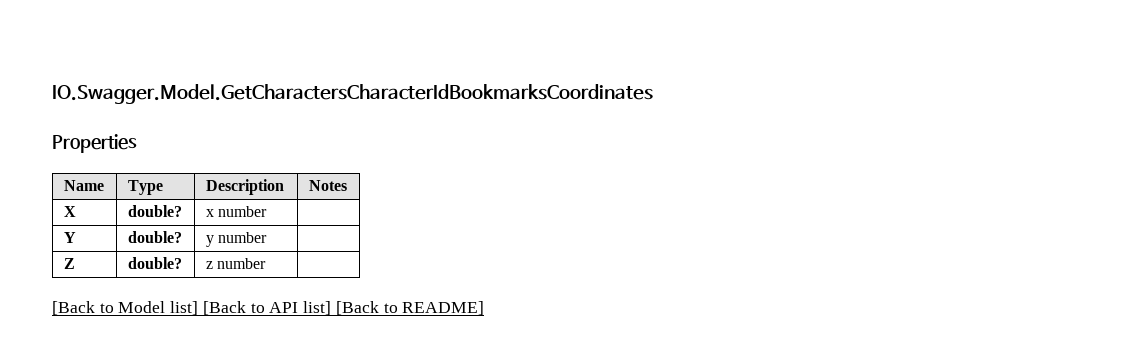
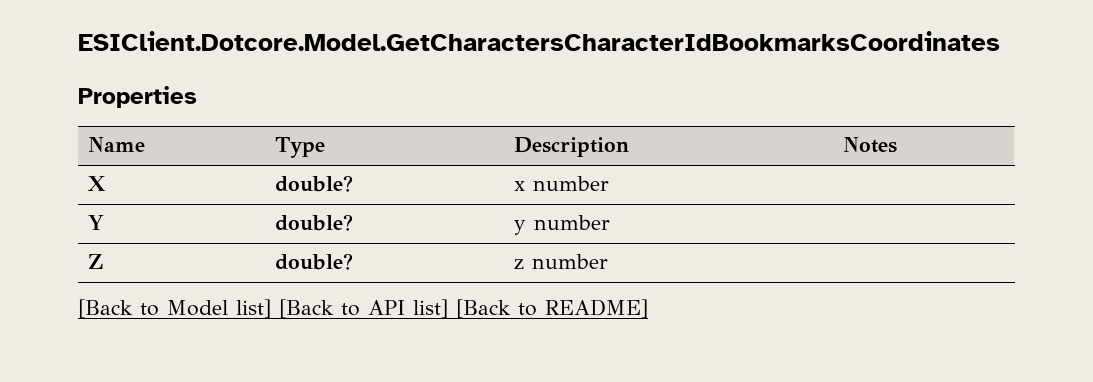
- IO.Swagger.Model.GetCharactersCharacterIdBookmarksCoordinates
+ ESIClient.Dotcore.Model.GetCharactersCharacterIdBookmarksCoordinates

